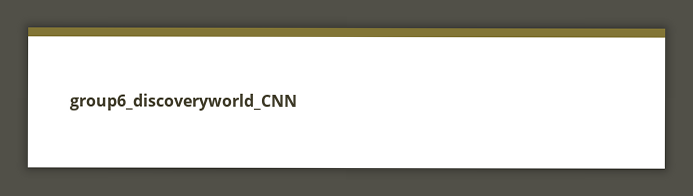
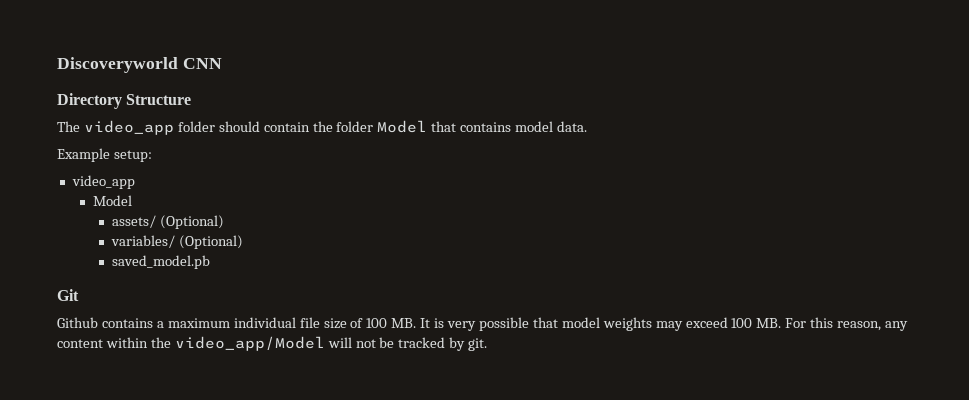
- group6_discoveryworld_CNN
+ Discoveryworld CNN
+ Directory Structure
+ The video_app folder should contain the folder Model that contains model data.
+ Example setup:
+ video_app
+ Model
+ assets/ (Optional)
+ variables/ (Optional)
+ saved_model.pb
+ Git
+ Github contains a maximum individual file size of 100 MB. It is very possible that model weights may exceed 100 MB. For this reason, any content within the video_app/Model will not be tracked by git.

